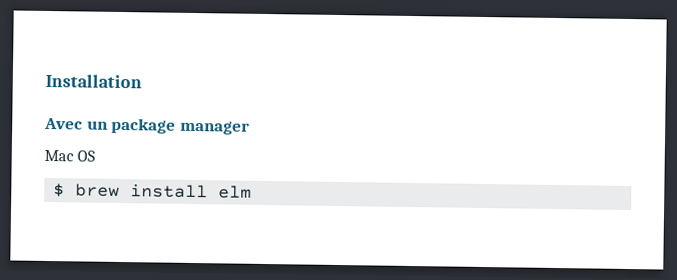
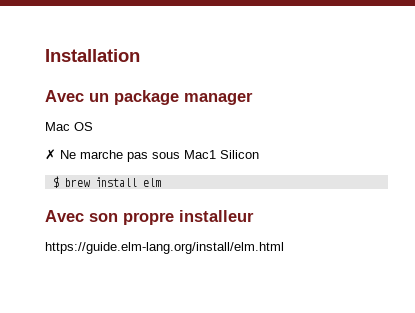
+ ✗ Ne marche pas sous Mac1 Silicon
+ Avec son propre installeur
+ https://guide.elm-lang.org/install/elm.html

